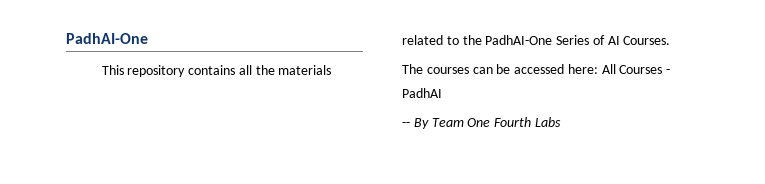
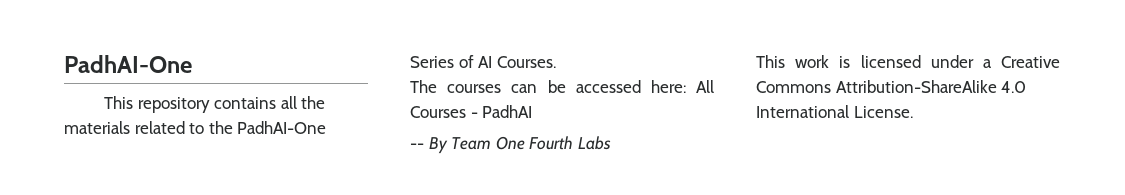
+ This work is licensed under a Creative Commons Attribution-ShareAlike 4.0 International License.

